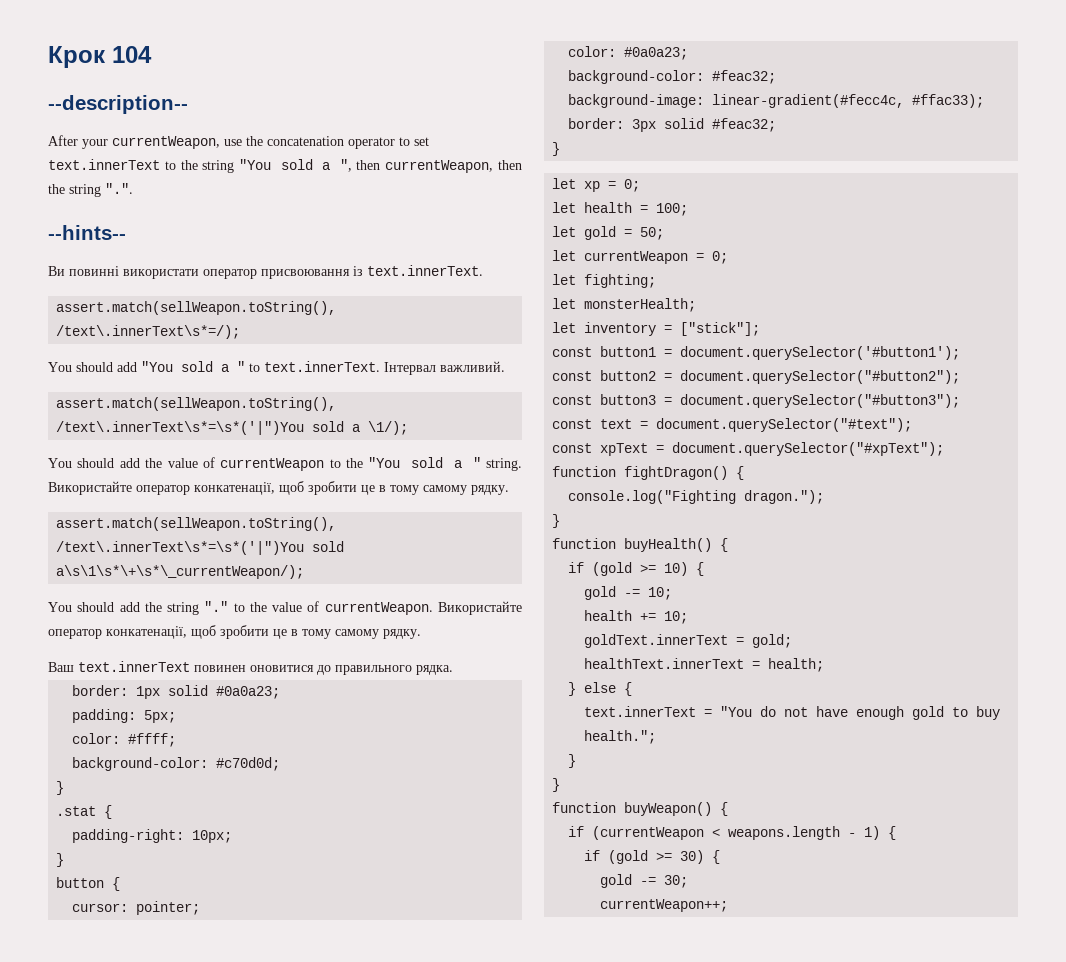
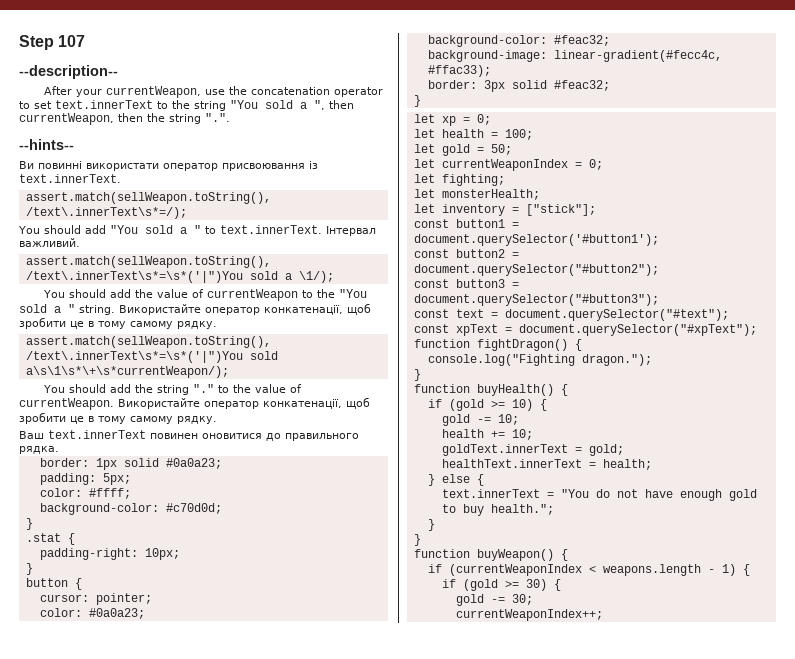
- Крок 104
+ Step 107
- assert.match(sellWeapon.toString(), /text\.innerText\s*=\s*('|")You sold a\s\1\s*\+\s*\_currentWeapon/);
+ assert.match(sellWeapon.toString(), /text\.innerText\s*=\s*('|")You sold a\s\1\s*\+\s*currentWeapon/);
- let currentWeapon = 0;
+ let currentWeaponIndex = 0;
- if (currentWeapon < weapons.length - 1) {
+ if (currentWeaponIndex < weapons.length - 1) {
- currentWeapon++;
+ currentWeaponIndex++;

